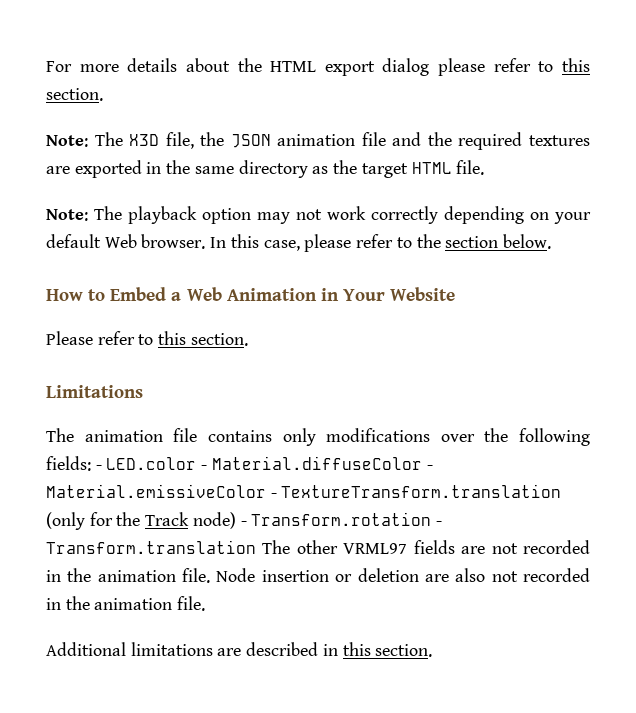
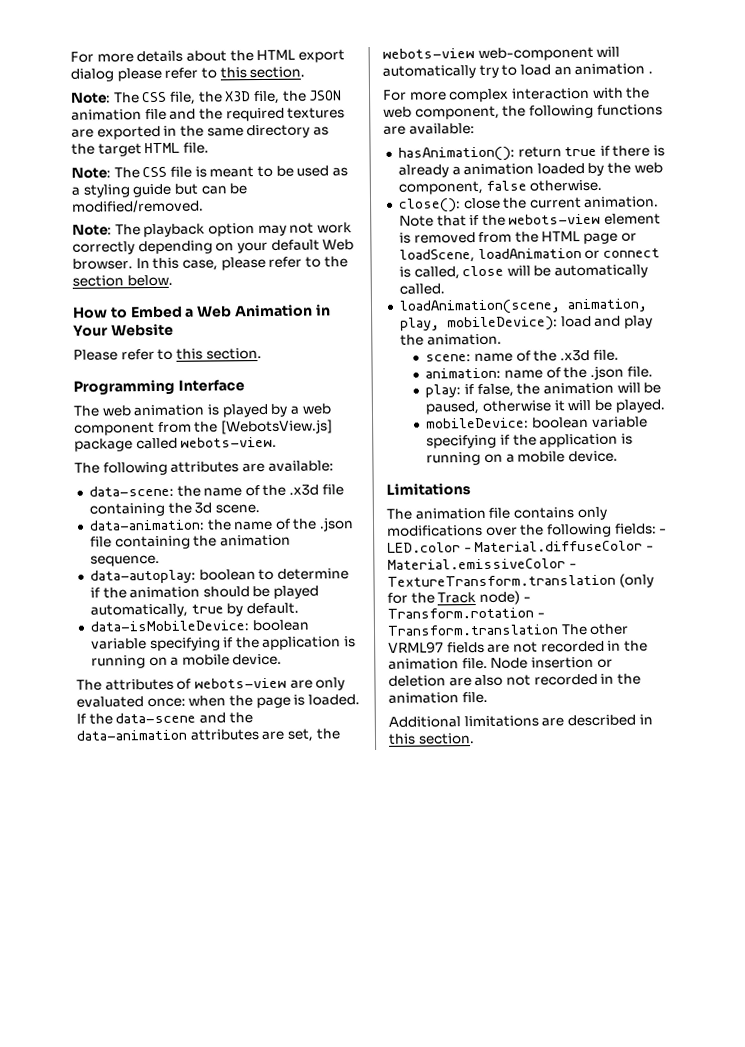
- Note: The X3D file, the JSON animation file and the required textures are exported in the same directory as the target HTML file.
+ Note: The CSS file, the X3D file, the JSON animation file and the required textures are exported in the same directory as the target HTML file.
+ Note: The CSS file is meant to be used as a styling guide but can be modified/removed.
+ Programming Interface
+ The web animation is played by a web component from the [WebotsView.js] package called webots-view.
+ The following attributes are available:
+ data-scene: the name of the .x3d file containing the 3d scene.
+ data-animation: the name of the .json file containing the animation sequence.
+ data-autoplay: boolean to determine if the animation should be played automatically, true by default.
+ data-isMobileDevice: boolean variable specifying if the application is running on a mobile device.
+ The attributes of webots-view are only evaluated once: when the page is loaded. If the data-scene and the data-animation attributes are set, the webots-view web-component will automatically try to load an animation .
+ For more complex interaction with the web component, the following functions are available:
+ hasAnimation(): return true if there is already a animation loaded by the web component, false otherwise.
+ close(): close the current animation. Note that if the webots-view element is removed from the HTML page or loadScene, loadAnimation or connect is called, close will be automatically called.
+ loadAnimation(scene, animation, play, mobileDevice): load and play the animation.
+ scene: name of the .x3d file.
+ animation: name of the .json file.
+ play: if false, the animation will be paused, otherwise it will be played.
+ mobileDevice: boolean variable specifying if the application is running on a mobile device.

